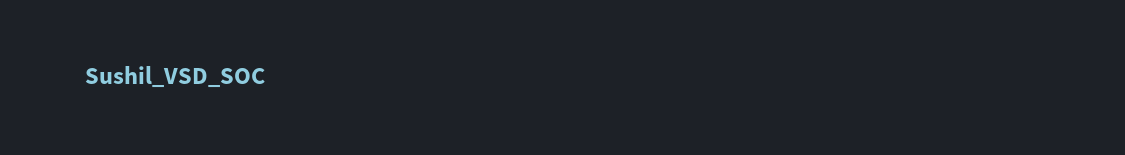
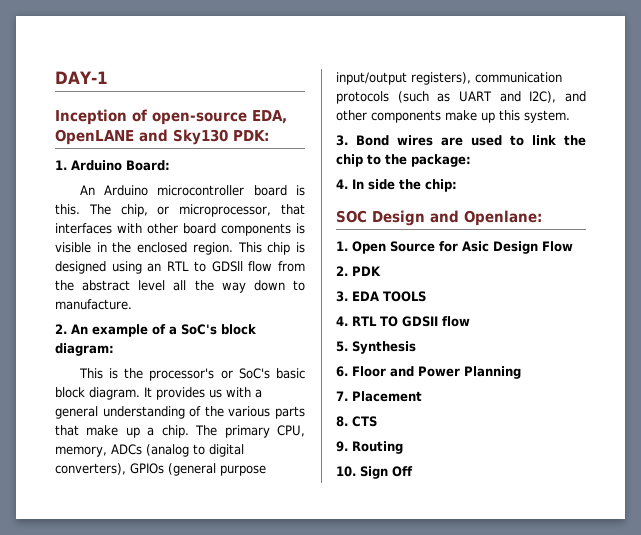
- Sushil_VSD_SOC
+ DAY-1
+ Inception of open-source EDA, OpenLANE and Sky130 PDK:
+ 1. Arduino Board:
+ An Arduino microcontroller board is this. The chip, or microprocessor, that interfaces with other board components is visible in the enclosed region. This chip is designed using an RTL to GDSll flow from the abstract level all the way down to manufacture.
+ 2. An example of a SoC's block diagram:
+ This is the processor's or SoC's basic block diagram. It provides us with a general understanding of the various parts that make up a chip. The primary CPU, memory, ADCs (analog to digital converters), GPIOs (general purpose input/output registers), communication protocols (such as UART and I2C), and other components make up this system.
+ 3. Bond wires are used to link the chip to the package:
+ 4. In side the chip:
+ SOC Design and Openlane:
+ 1. Open Source for Asic Design Flow
+ 2. PDK
+ 3. EDA TOOLS
+ 4. RTL TO GDSII flow
+ 5. Synthesis
+ 6. Floor and Power Planning
+ 7. Placement
+ 8. CTS
+ 9. Routing
+ 10. Sign Off

